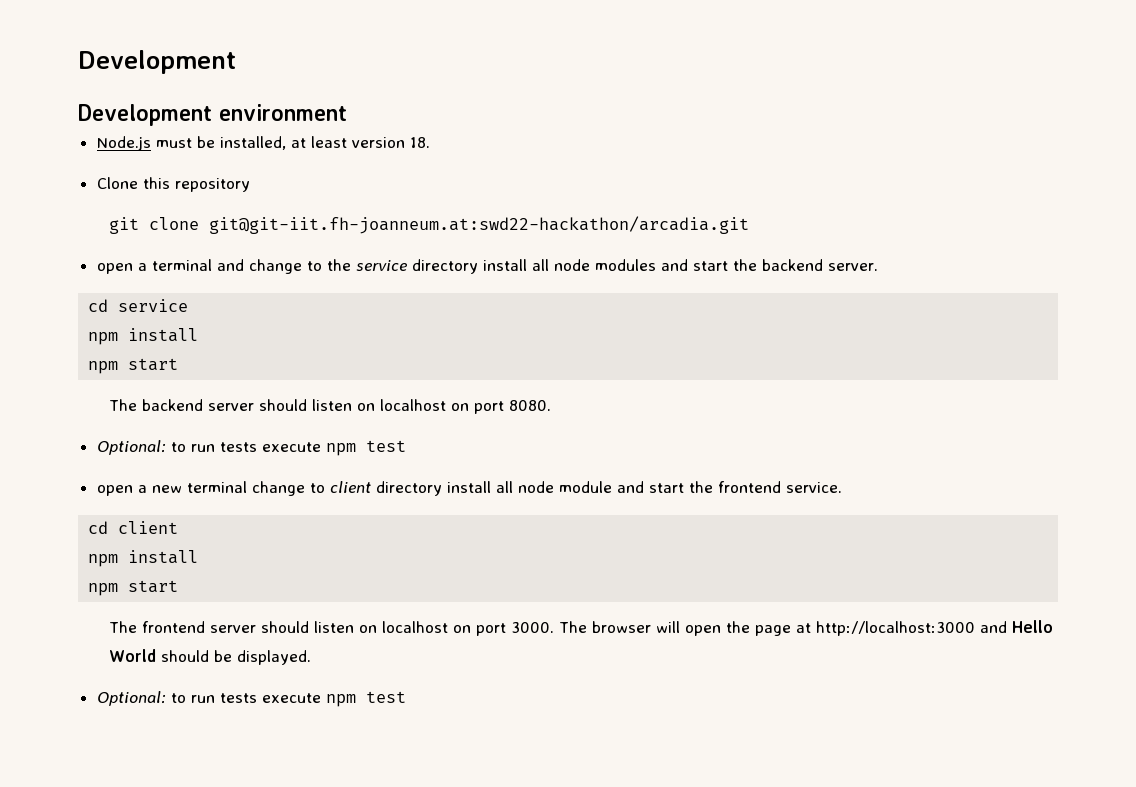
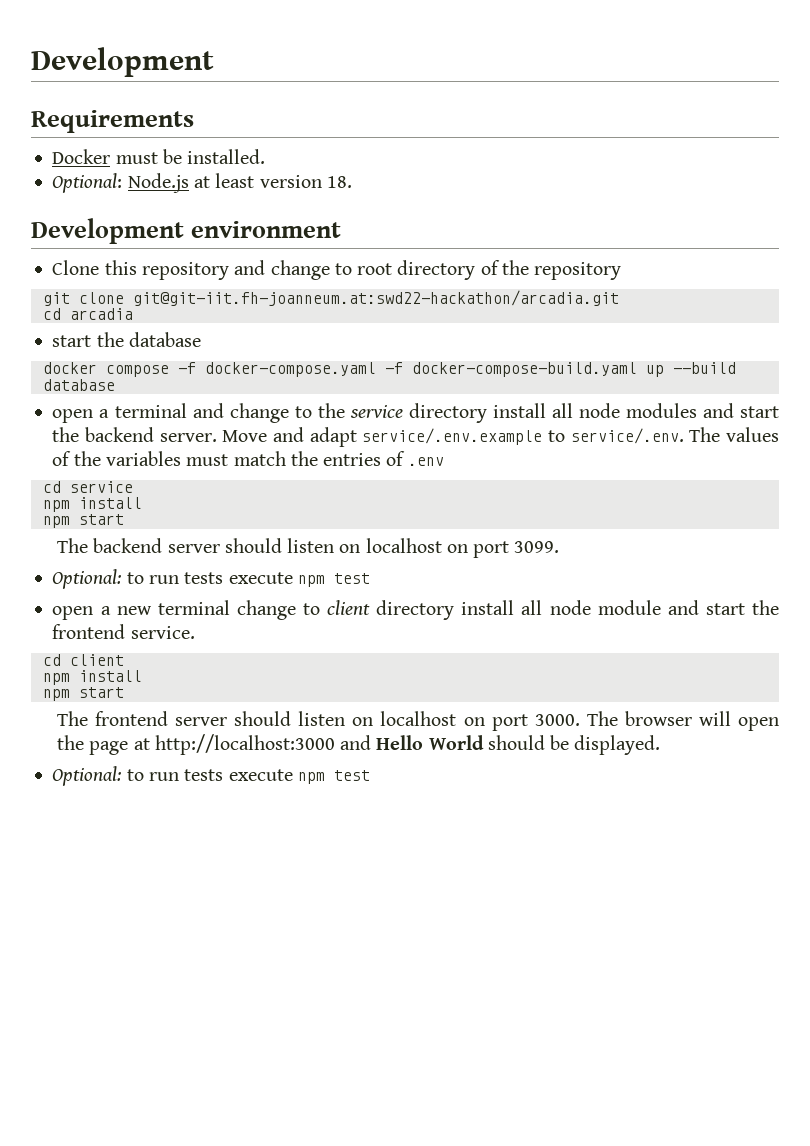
- Development environment
- Node.js must be installed, at least version 18.
+ Requirements
+ Docker must be installed.
+ Optional: Node.js at least version 18.
+ Development environment
- Clone this repository
+ Clone this repository and change to root directory of the repository
  git clone git@git-iit.fh-joanneum.at:swd22-hackathon/arcadia.git
+ cd arcadia
+ start the database
+ docker compose -f docker-compose.yaml -f docker-compose-build.yaml up --build database
+ Move and adapt service/.env.example to service/.env. The values of the variables must match the entries of .env
- The backend server should listen on localhost on port 8080.
+ The backend server should listen on localhost on port 3099.

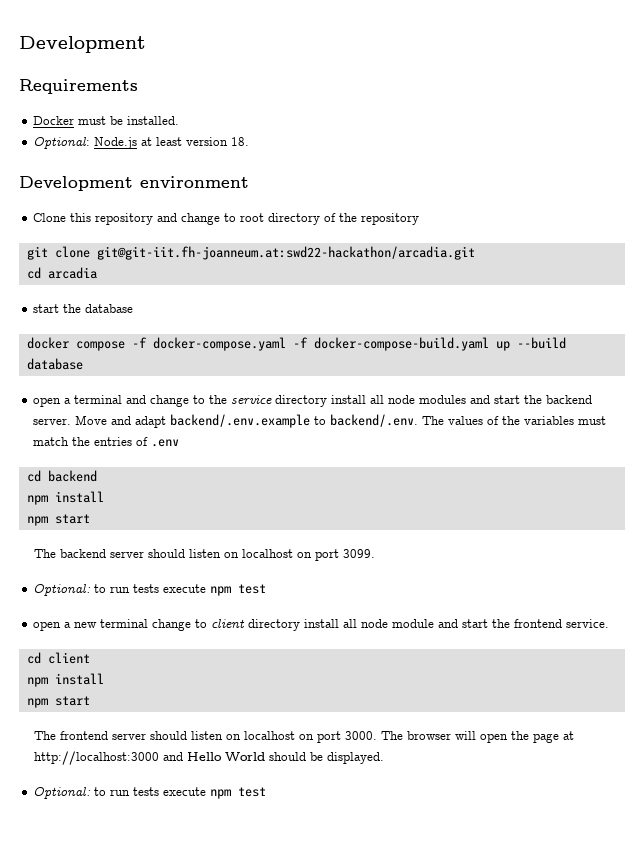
- Move and adapt service/.env.example to service/.env. The values of the variables must match the entries of .env
+ Move and adapt backend/.env.example to backend/.env. The values of the variables must match the entries of .env
- cd service
+ cd backend

